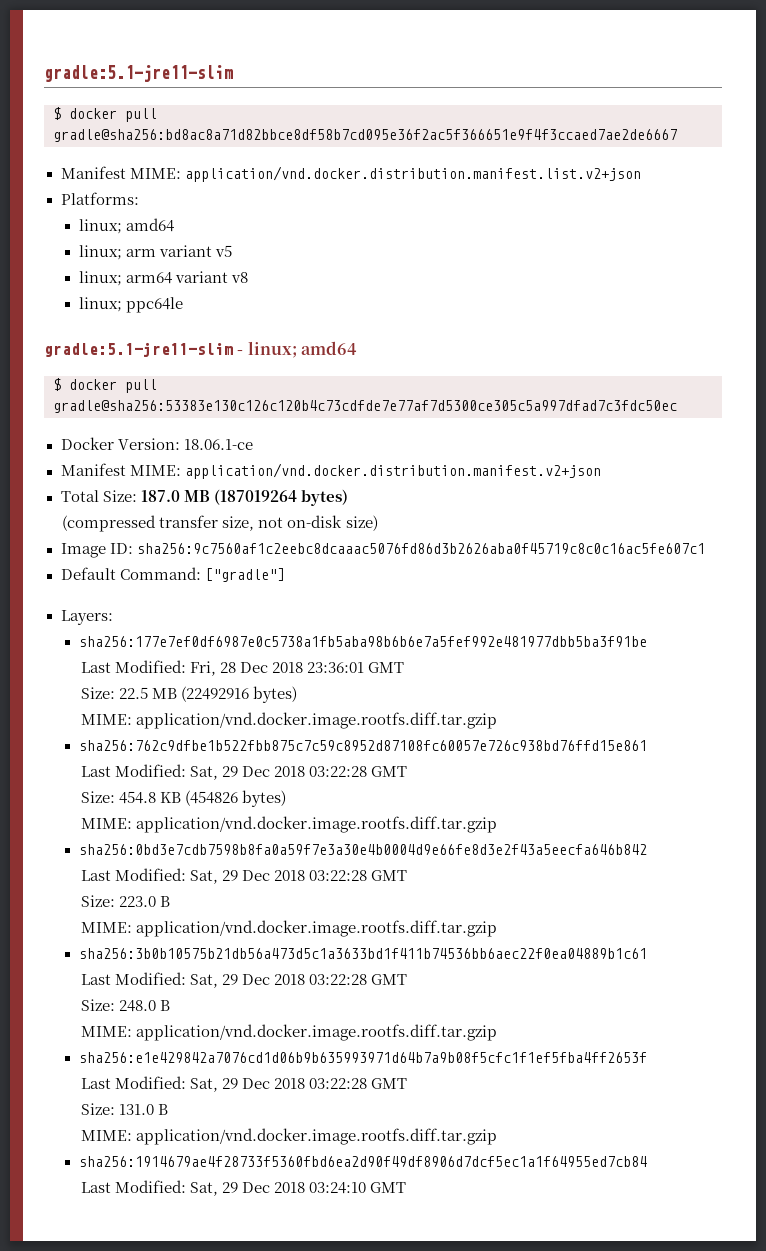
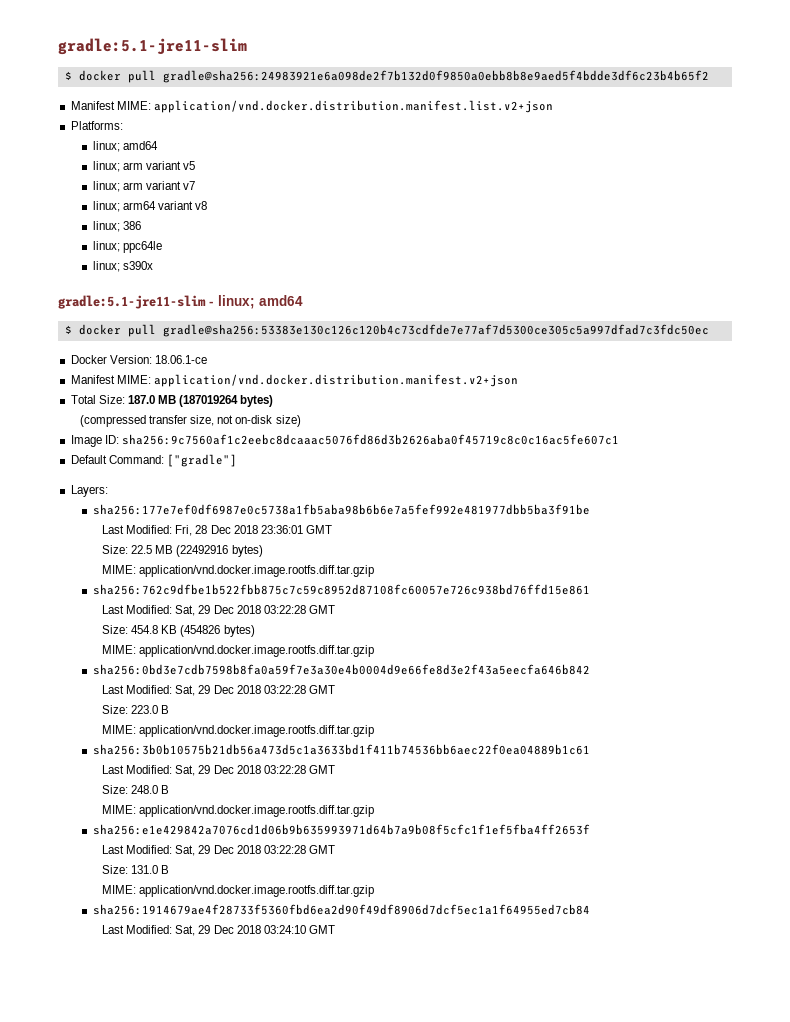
- $ docker pull gradle@sha256:bd8ac8a71d82bbce8df58b7cd095e36f2ac5f366651e9f4f3ccaed7ae2de6667
+ $ docker pull gradle@sha256:24983921e6a098de2f7b132d0f9850a0ebb8b8e9aed5f4bdde3df6c23b4b65f2
+ linux; arm variant v7
+ linux; 386
+ linux; s390x

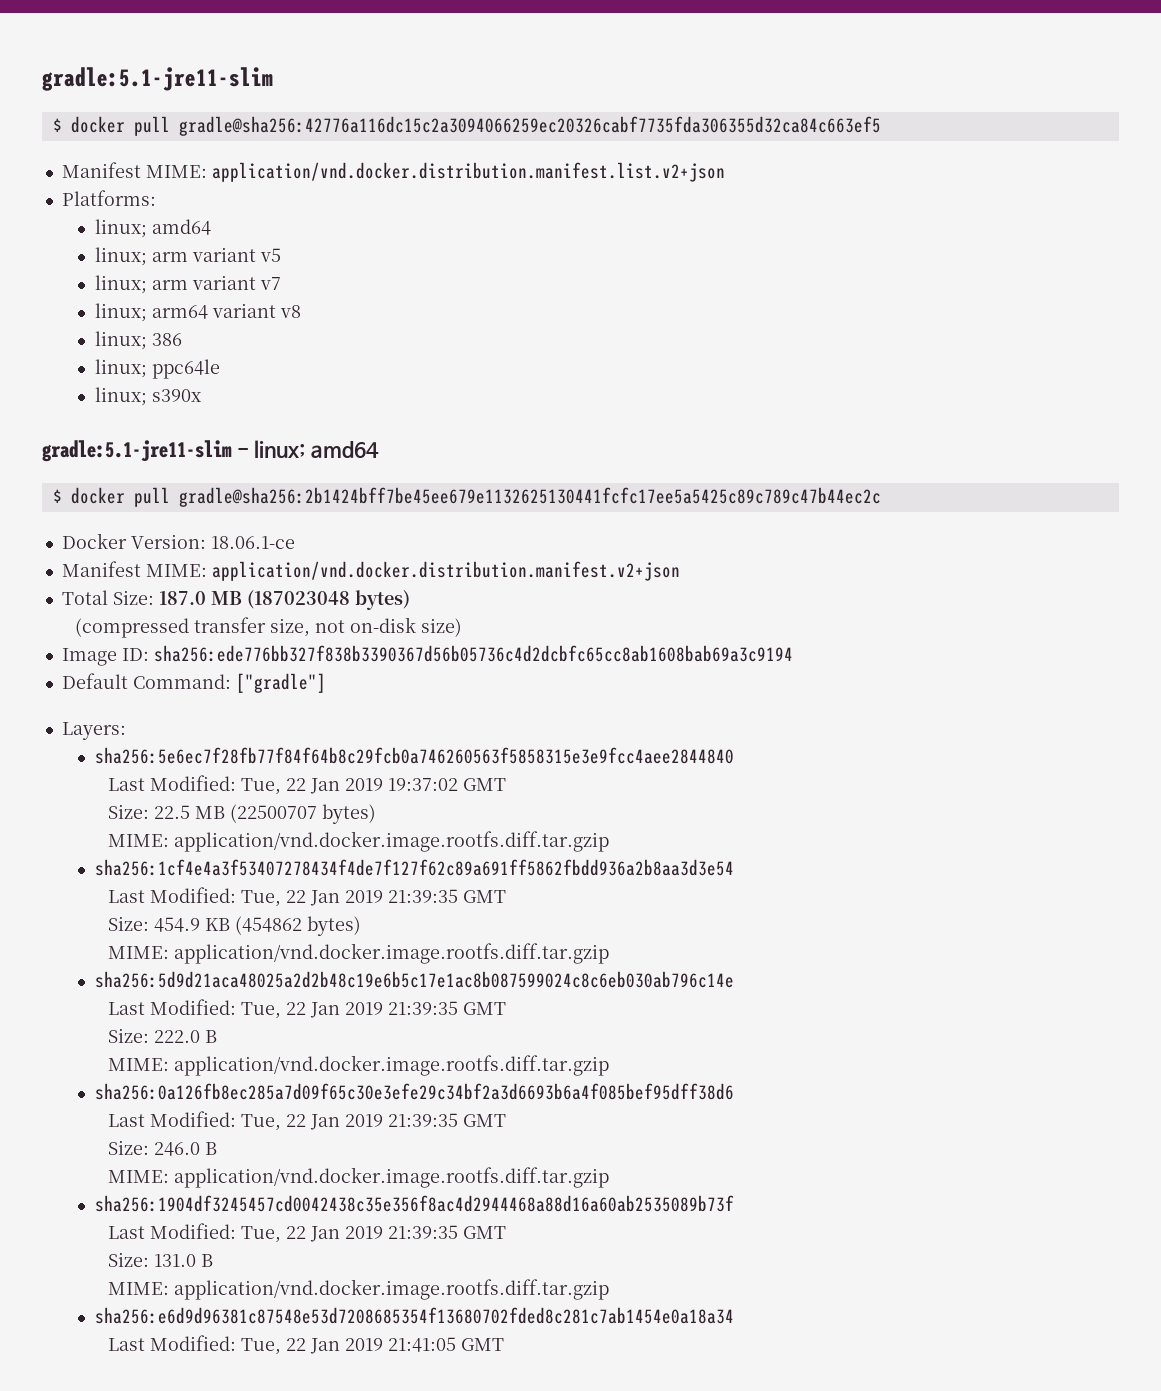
- $ docker pull gradle@sha256:24983921e6a098de2f7b132d0f9850a0ebb8b8e9aed5f4bdde3df6c23b4b65f2
+ $ docker pull gradle@sha256:42776a116dc15c2a3094066259ec20326cabf7735fda306355d32ca84c663ef5
- $ docker pull gradle@sha256:53383e130c126c120b4c73cdfde7e77af7d5300ce305c5a997dfad7c3fdc50ec
+ $ docker pull gradle@sha256:2b1424bff7be45ee679e1132625130441fcfc17ee5a5425c89c789c47b44ec2c
- Total Size: 187.0 MB (187019264 bytes)
+ Total Size: 187.0 MB (187023048 bytes)
- Image ID: sha256:9c7560af1c2eebc8dcaaac5076fd86d3b2626aba0f45719c8c0c16ac5fe607c1
+ Image ID: sha256:ede776bb327f838b3390367d56b05736c4d2dcbfc65cc8ab1608bab69a3c9194
- sha256:177e7ef0df6987e0c5738a1fb5aba98b6b6e7a5fef992e481977dbb5ba3f91be
- Last Modified: Fri, 28 Dec 2018 23:36:01 GMT
+ sha256:5e6ec7f28fb77f84f64b8c29fcb0a746260563f5858315e3e9fcc4aee2844840
+ Last Modified: Tue, 22 Jan 2019 19:37:02 GMT
- Size: 22.5 MB (22492916 bytes)
+ Size: 22.5 MB (22500707 bytes)
  MIME: application/vnd.docker.image.rootfs.diff.tar.gzip
- sha256:762c9dfbe1b522fbb875c7c59c8952d87108fc60057e726c938bd76ffd15e861
- Last Modified: Sat, 29 Dec 2018 03:22:28 GMT
- Size: 454.8 KB (454826 bytes)
+ sha256:1cf4e4a3f53407278434f4de7f127f62c89a691ff5862fbdd936a2b8aa3d3e54
+ Last Modified: Tue, 22 Jan 2019 21:39:35 GMT
+ Size: 454.9 KB (454862 bytes)
  MIME: application/vnd.docker.image.rootfs.diff.tar.gzip
- sha256:0bd3e7cdb7598b8fa0a59f7e3a30e4b0004d9e66fe8d3e2f43a5eecfa646b842
- Last Modified: Sat, 29 Dec 2018 03:22:28 GMT
- Size: 223.0 B
+ sha256:5d9d21aca48025a2d2b48c19e6b5c17e1ac8b087599024c8c6eb030ab796c14e
+ Last Modified: Tue, 22 Jan 2019 21:39:35 GMT
+ Size: 222.0 B
  MIME: application/vnd.docker.image.rootfs.diff.tar.gzip
- sha256:3b0b10575b21db56a473d5c1a3633bd1f411b74536bb6aec22f0ea04889b1c61
- Last Modified: Sat, 29 Dec 2018 03:22:28 GMT
- Size: 248.0 B
+ sha256:0a126fb8ec285a7d09f65c30e3efe29c34bf2a3d6693b6a4f085bef95dff38d6
+ Last Modified: Tue, 22 Jan 2019 21:39:35 GMT
+ Size: 246.0 B
  MIME: application/vnd.docker.image.rootfs.diff.tar.gzip
- sha256:e1e429842a7076cd1d06b9b635993971d64b7a9b08f5cfc1f1ef5fba4ff2653f
- Last Modified: Sat, 29 Dec 2018 03:22:28 GMT
+ sha256:1904df3245457cd0042438c35e356f8ac4d2944468a88d16a60ab2535089b73f
+ Last Modified: Tue, 22 Jan 2019 21:39:35 GMT
- sha256:1914679ae4f28733f5360fbd6ea2d90f49df8906d7dcf5ec1a1f64955ed7cb84
- Last Modified: Sat, 29 Dec 2018 03:24:10 GMT
+ sha256:e6d9d96381c87548e53d7208685354f13680702fded8c281c7ab1454e0a18a34
+ Last Modified: Tue, 22 Jan 2019 21:41:05 GMT

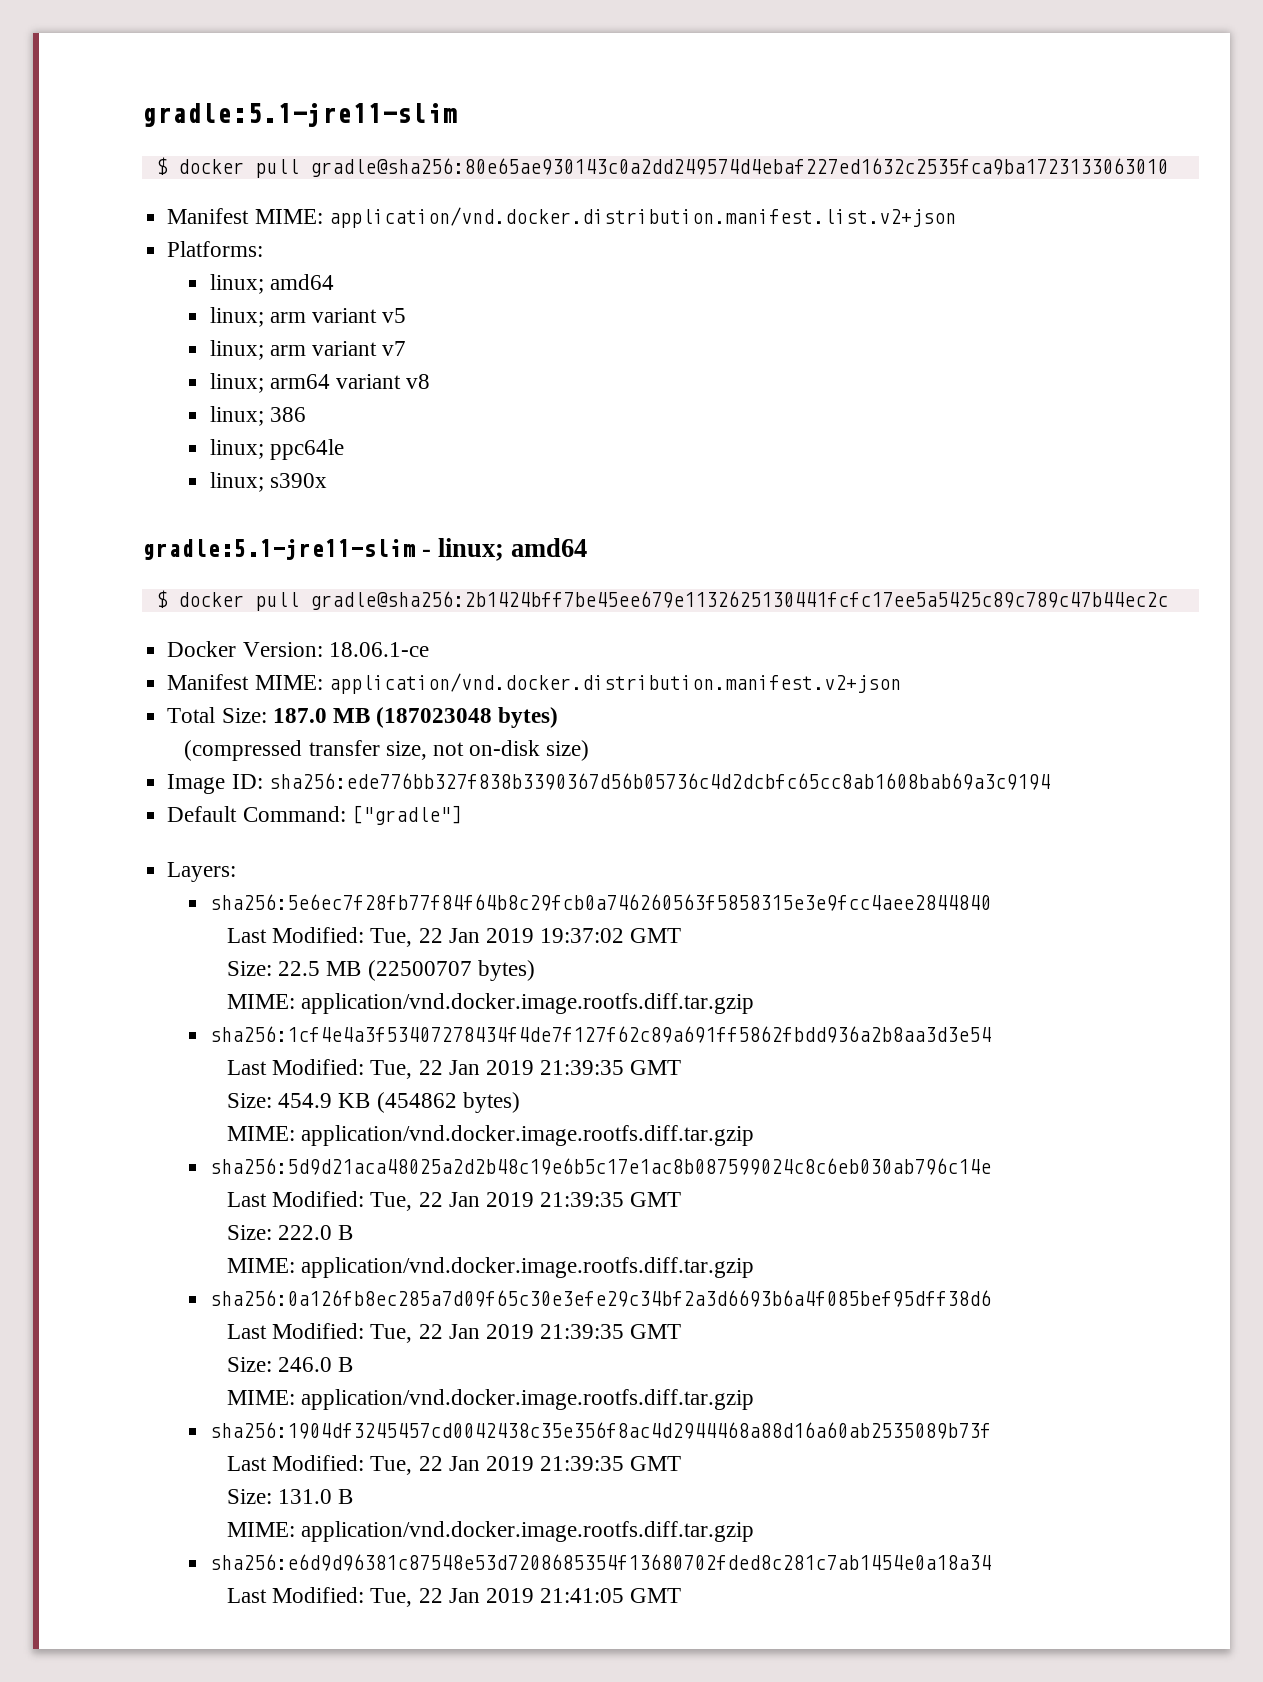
- $ docker pull gradle@sha256:42776a116dc15c2a3094066259ec20326cabf7735fda306355d32ca84c663ef5
+ $ docker pull gradle@sha256:80e65ae930143c0a2dd249574d4ebaf227ed1632c2535fca9ba1723133063010

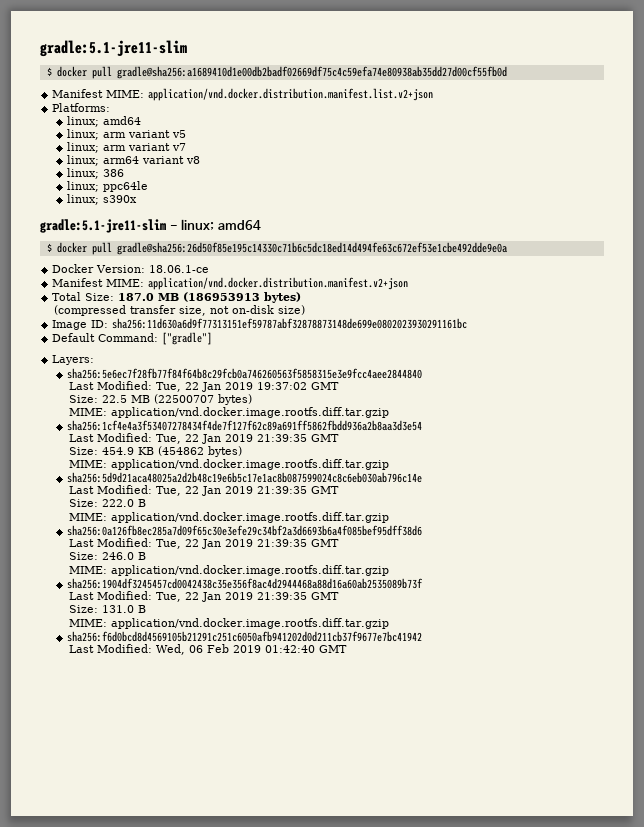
- $ docker pull gradle@sha256:80e65ae930143c0a2dd249574d4ebaf227ed1632c2535fca9ba1723133063010
+ $ docker pull gradle@sha256:a1689410d1e00db2badf02669df75c4c59efa74e80938ab35dd27d00cf55fb0d
- $ docker pull gradle@sha256:2b1424bff7be45ee679e1132625130441fcfc17ee5a5425c89c789c47b44ec2c
+ $ docker pull gradle@sha256:26d50f85e195c14330c71b6c5dc18ed14d494fe63c672ef53e1cbe492dde9e0a
- Total Size: 187.0 MB (187023048 bytes)
+ Total Size: 187.0 MB (186953913 bytes)
- Image ID: sha256:ede776bb327f838b3390367d56b05736c4d2dcbfc65cc8ab1608bab69a3c9194
+ Image ID: sha256:11d630a6d9f77313151ef59787abf32878873148de699e0802023930291161bc
- sha256:e6d9d96381c87548e53d7208685354f13680702fded8c281c7ab1454e0a18a34
- Last Modified: Tue, 22 Jan 2019 21:41:05 GMT
+ sha256:f6d0bcd8d4569105b21291c251c6050afb941202d0d211cb37f9677e7bc41942
+ Last Modified: Wed, 06 Feb 2019 01:42:40 GMT

